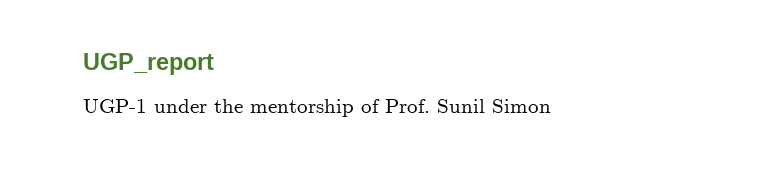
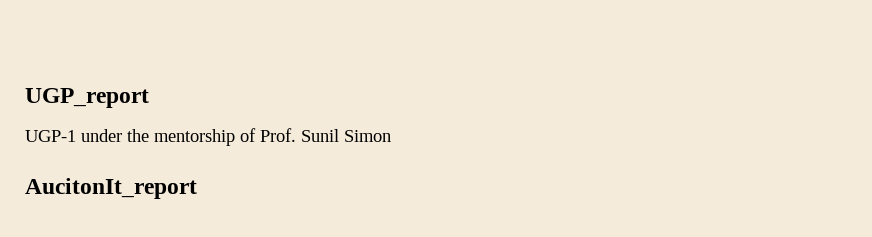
+ AucitonIt_report

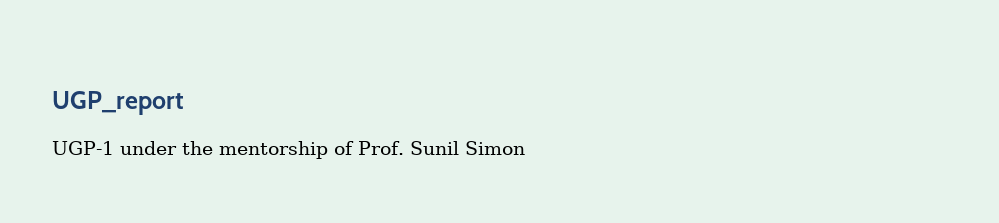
- AucitonIt_report

